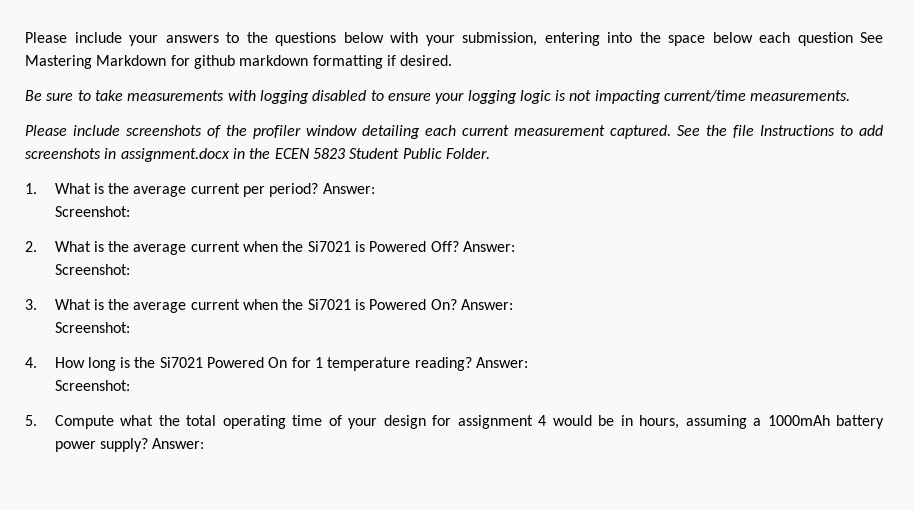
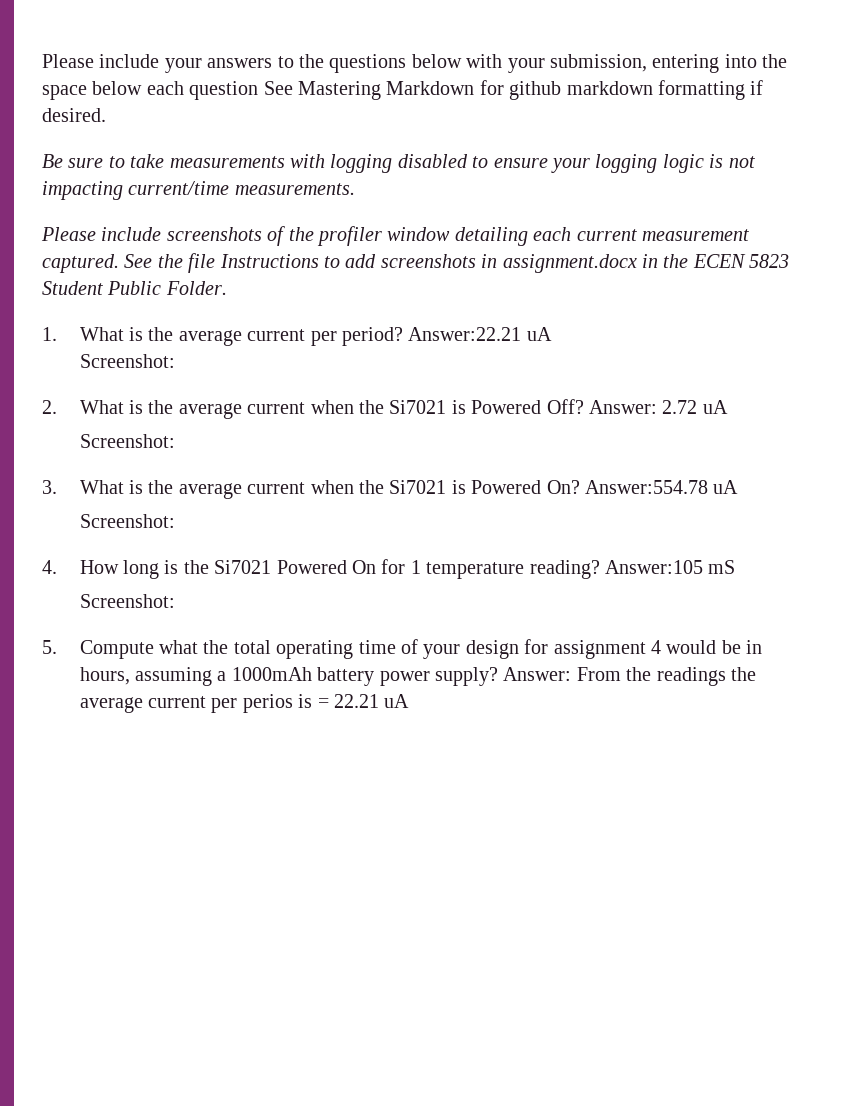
- 1. What is the average current per period? Answer:
+ 1. What is the average current per period? Answer:22.21 uA
- 2. What is the average current when the Si7021 is Powered Off? Answer:
+ 2. What is the average current when the Si7021 is Powered Off? Answer: 2.72 uA
- 3. What is the average current when the Si7021 is Powered On? Answer:
+ 3. What is the average current when the Si7021 is Powered On? Answer:554.78 uA
- 4. How long is the Si7021 Powered On for 1 temperature reading? Answer:
+ 4. How long is the Si7021 Powered On for 1 temperature reading? Answer:105 mS
- 5. Compute what the total operating time of your design for assignment 4 would be in hours, assuming a 1000mAh battery power supply? Answer:
+ 5. Compute what the total operating time of your design for assignment 4 would be in hours, assuming a 1000mAh battery power supply? Answer: From the readings the average current per perios is = 22.21 uA

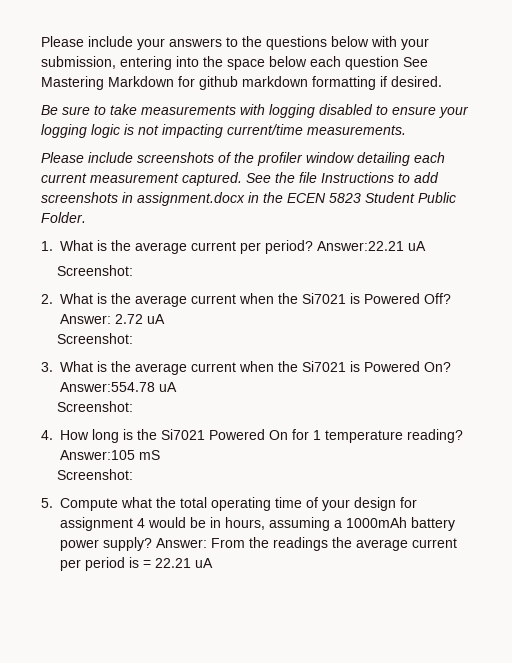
- Answer: From the readings the average current per perios is = 22.21 uA
+ Answer: From the readings the average current per period is = 22.21 uA

